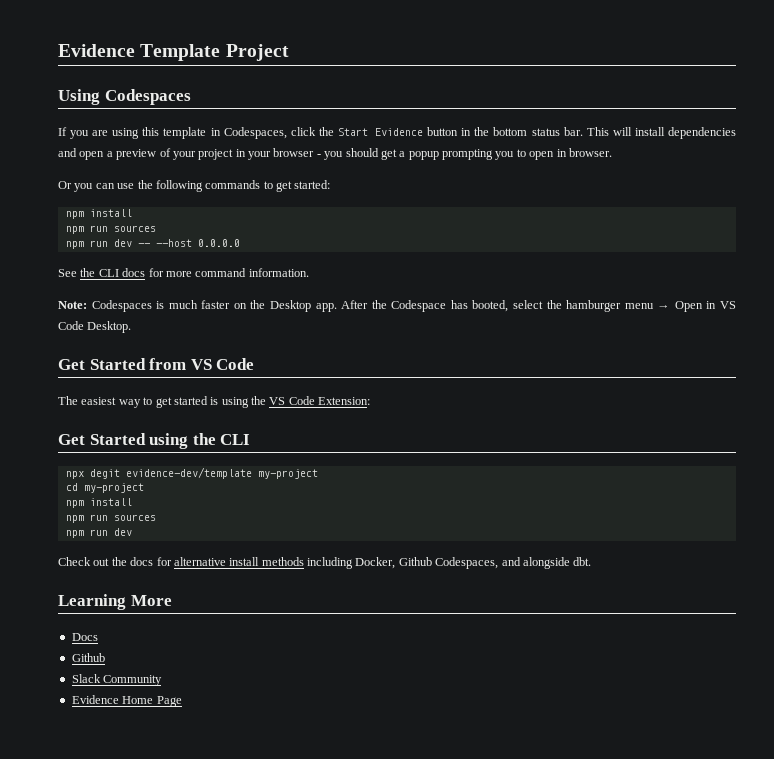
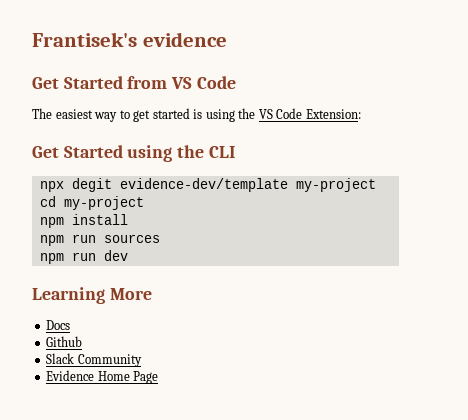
- Evidence Template Project
- Using Codespaces
- If you are using this template in Codespaces, click the Start Evidence button in the bottom status bar. This will install dependencies and open a preview of your project in your browser - you should get a popup prompting you to open in browser.
- Or you can use the following commands to get started:
- npm install
- npm run sources
- npm run dev -- --host 0.0.0.0
- See the CLI docs for more command information.
- Note: Codespaces is much faster on the Desktop app. After the Codespace has booted, select the hamburger menu → Open in VS Code Desktop.
+ Frantisek's evidence
- Check out the docs for alternative install methods including Docker, Github Codespaces, and alongside dbt.

